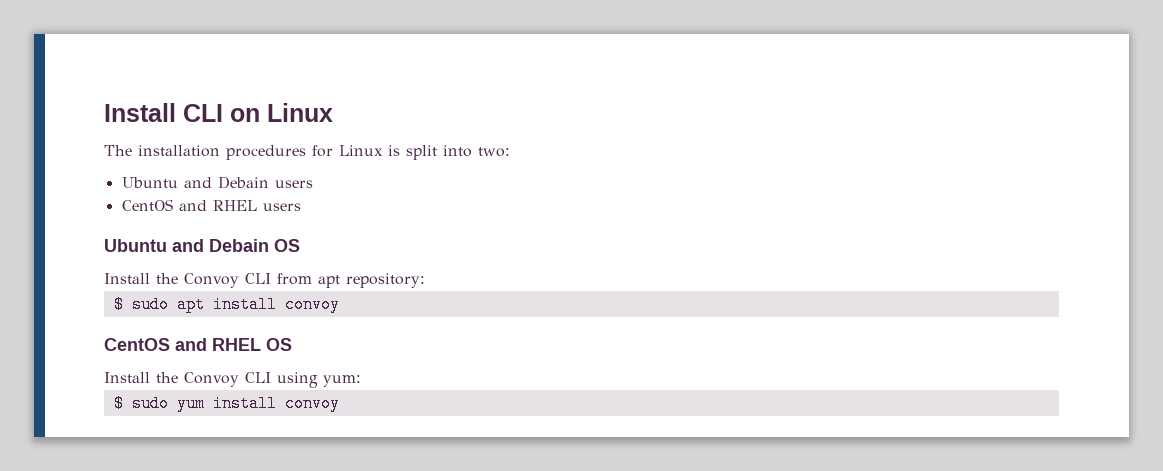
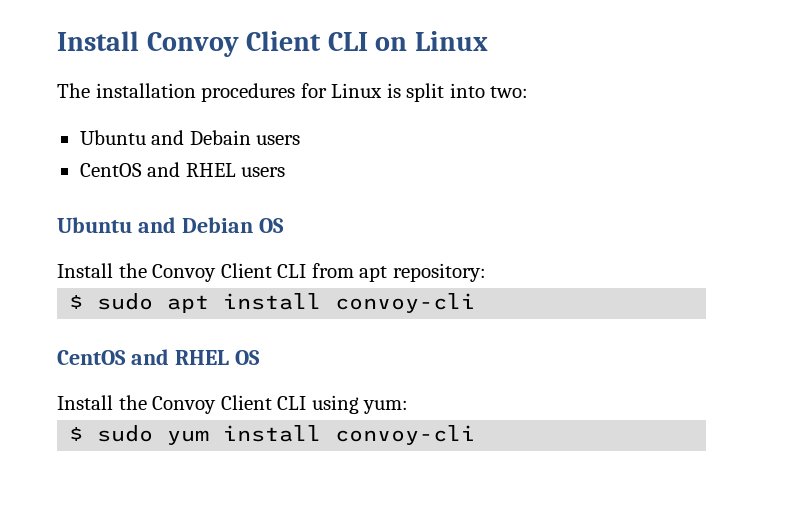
- Install CLI on Linux
+ Install Convoy Client CLI on Linux
- Ubuntu and Debain OS
- Install the Convoy CLI from apt repository:
+ Ubuntu and Debian OS
+ Install the Convoy Client CLI from apt repository:
- $ sudo apt install convoy
+ $ sudo apt install convoy-cli
- Install the Convoy CLI using yum:
+ Install the Convoy Client CLI using yum:
- $ sudo yum install convoy
+ $ sudo yum install convoy-cli

